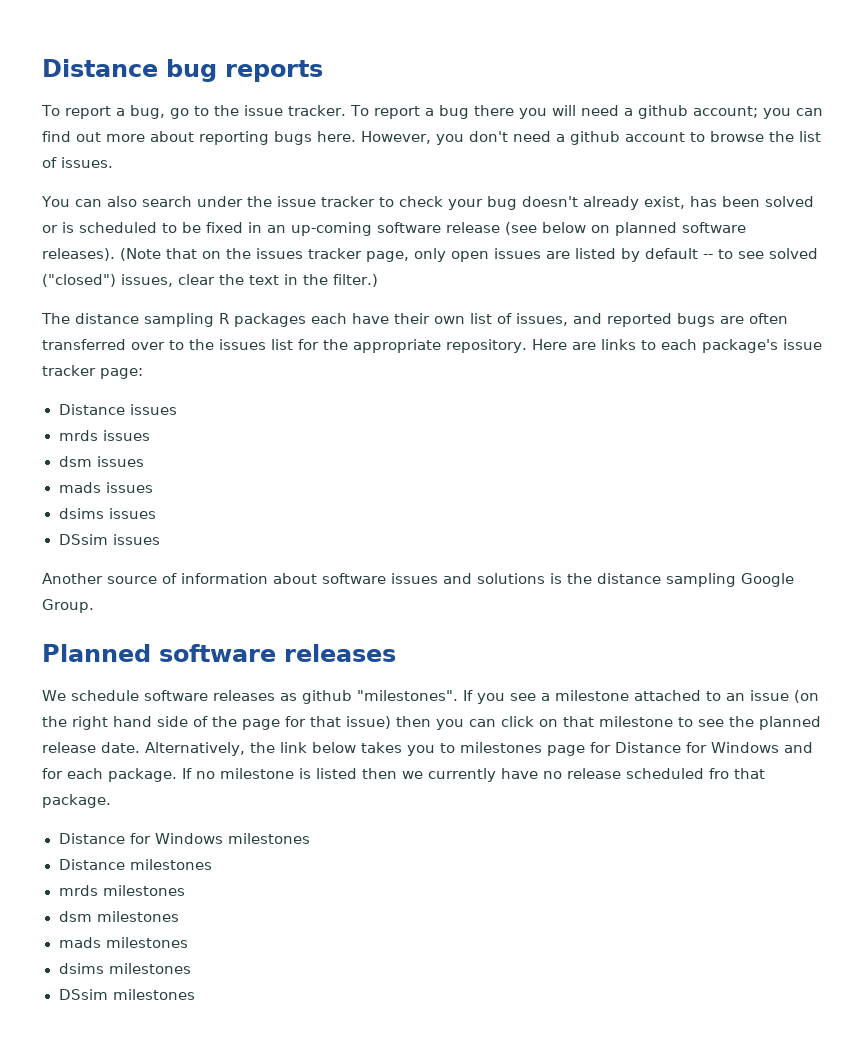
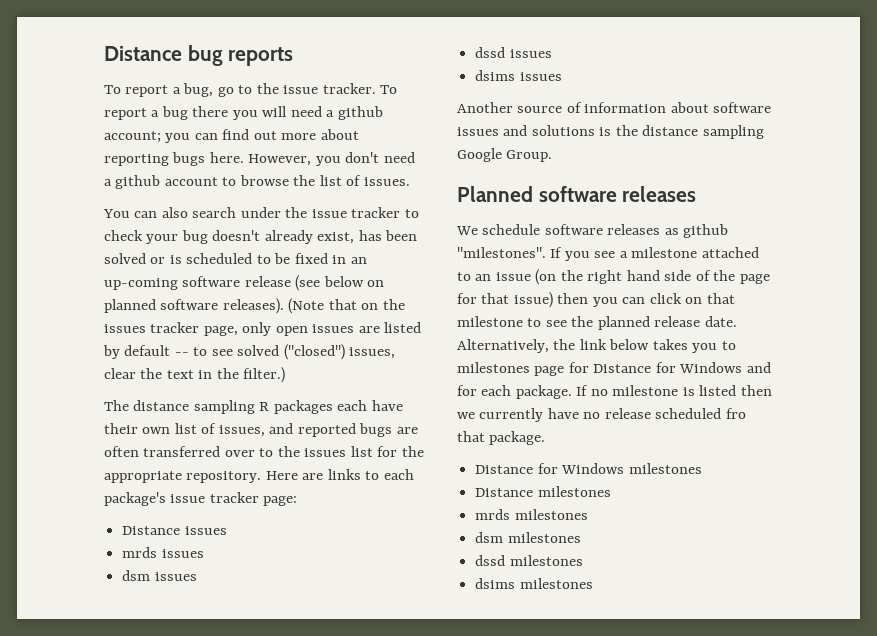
- mads issues
+ dssd issues
- DSsim issues
- mads milestones
+ dssd milestones
- DSsim milestones

